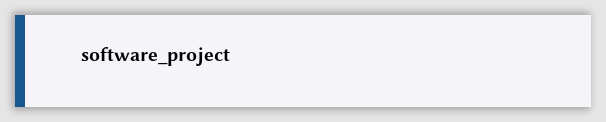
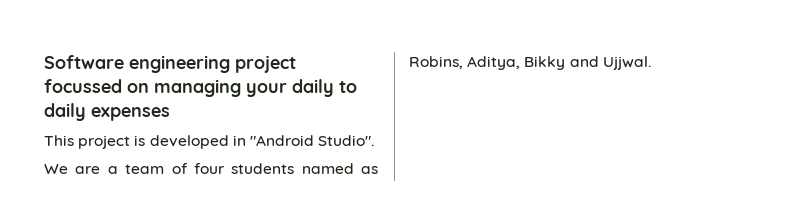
- software_project
+ Software engineering project focussed on managing your daily to daily expenses
+ This project is developed in "Android Studio".
+ We are a team of four students named as Robins, Aditya, Bikky and Ujjwal.

